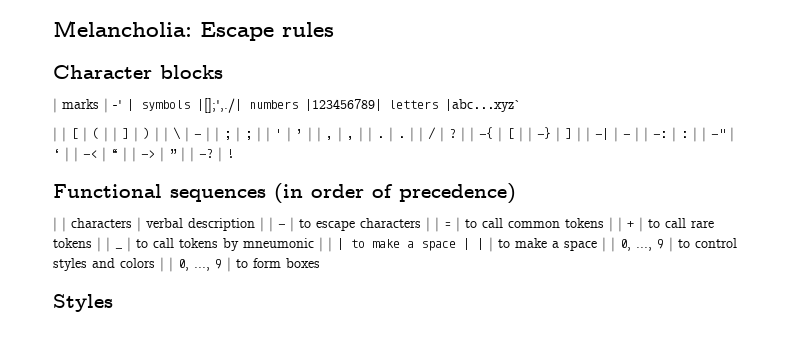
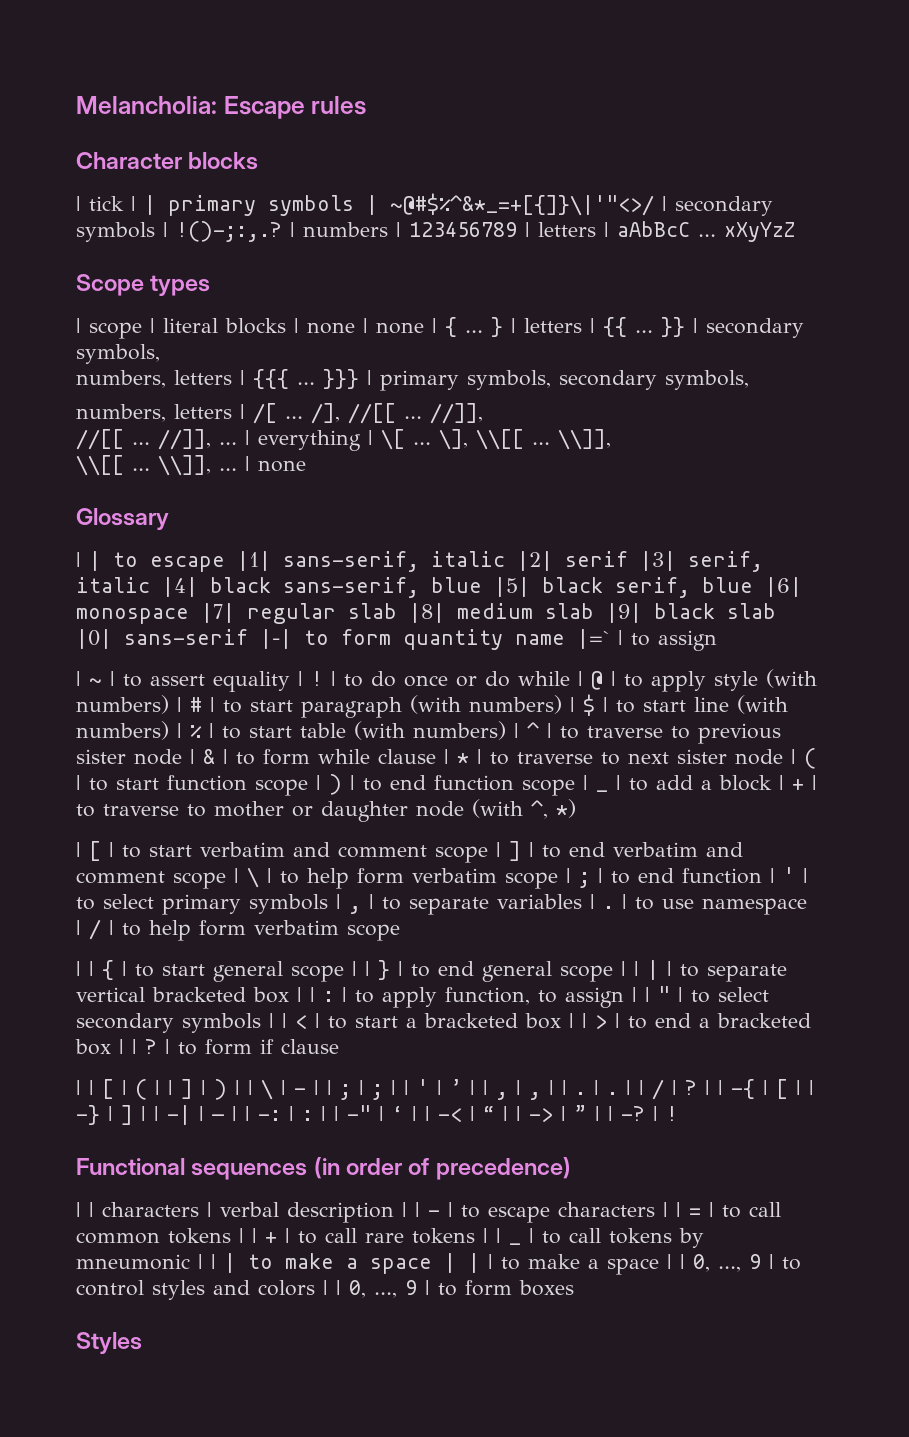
- | marks | -' | symbols |[];',./| numbers |123456789| letters |abc...xyz`
+ | tick | | primary symbols | ~@#$%^&*_=+[{]}\|'"<>/ | secondary symbols | !()-;:,.? | numbers | 123456789 | letters | aAbBcC ... xXyYzZ
+ Scope types
+ | scope | literal blocks | none | none | { ... } | letters | {{ ... }} | secondary symbols,
+ numbers, letters | {{{ ... }}} | primary symbols, secondary symbols,
+ numbers, letters | /[ ... /], //[[ ... //]],
+ //[[ ... //]], ... | everything | \[ ... \], \\[[ ... \\]],
+ \\[[ ... \\]], ... | none
+ Glossary
+ | | to escape |1| sans-serif, italic |2| serif |3| serif, italic |4| black sans-serif, blue |5| black serif, blue |6| monospace |7| regular slab |8| medium slab |9| black slab |0| sans-serif |-| to form quantity name |=` | to assign
+ | ~ | to assert equality | ! | to do once or do while | @ | to apply style (with numbers) | # | to start paragraph (with numbers) | $ | to start line (with numbers) | % | to start table (with numbers) | ^ | to traverse to previous sister node | & | to form while clause | * | to traverse to next sister node | ( | to start function scope | ) | to end function scope | _ | to add a block | + | to traverse to mother or daughter node (with ^, *)
+ | [ | to start verbatim and comment scope | ] | to end verbatim and comment scope | \ | to help form verbatim scope | ; | to end function | ' | to select primary symbols | , | to separate variables | . | to use namespace | / | to help form verbatim scope
+ | | { | to start general scope | | } | to end general scope | | | | to separate vertical bracketed box | | : | to apply function, to assign | | " | to select secondary symbols | | < | to start a bracketed box | | > | to end a bracketed box | | ? | to form if clause

